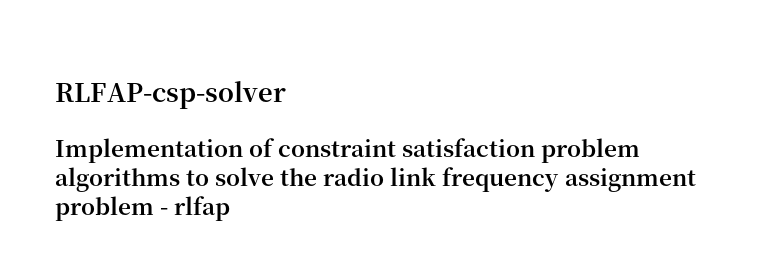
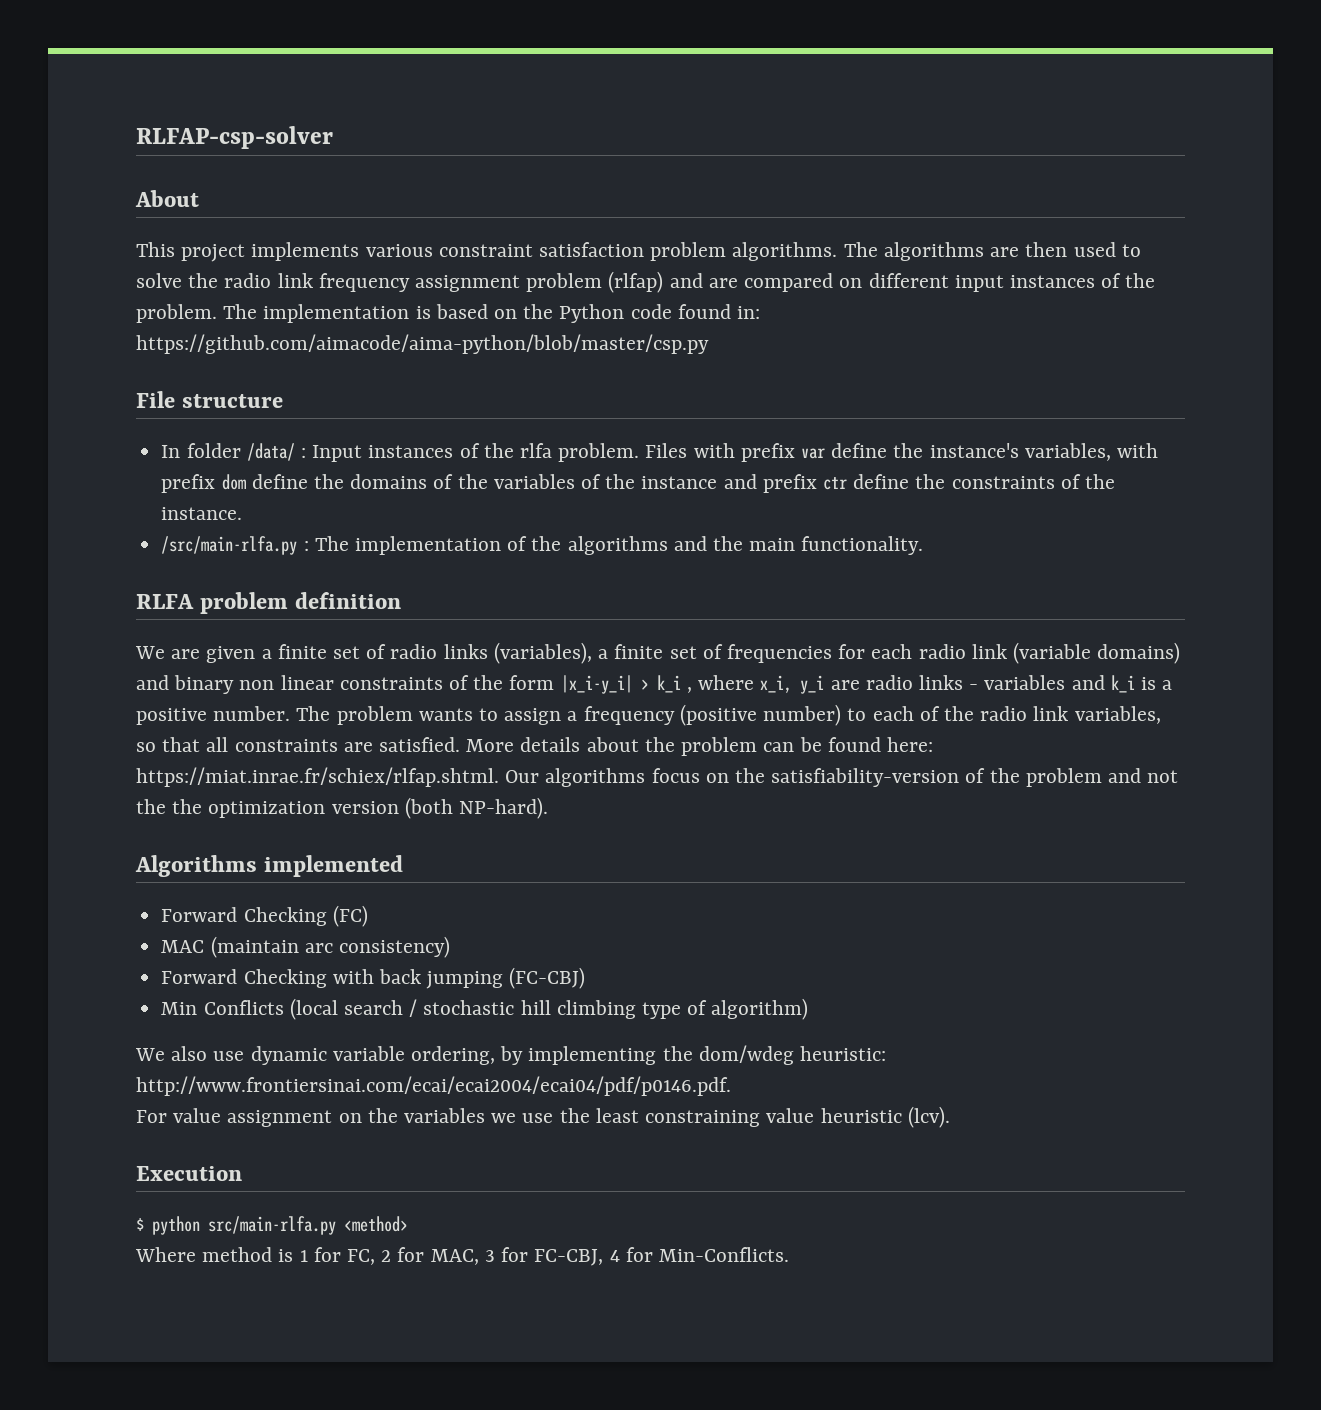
- Implementation of constraint satisfaction problem algorithms to solve the radio link frequency assignment problem - rlfap
+ About
+ This project implements various constraint satisfaction problem algorithms. The algorithms are then used to solve the radio link frequency assignment problem (rlfap) and are compared on different input instances of the problem. The implementation is based on the Python code found in: https://github.com/aimacode/aima-python/blob/master/csp.py
+ File structure
+ In folder /data/ : Input instances of the rlfa problem. Files with prefix var define the instance's variables, with prefix dom define the domains of the variables of the instance and prefix ctr define the constraints of the instance.
+ /src/main-rlfa.py : The implementation of the algorithms and the main functionality.
+ RLFA problem definition
+ We are given a finite set of radio links (variables), a finite set of frequencies for each radio link (variable domains) and binary non linear constraints of the form |x_i-y_i| > k_i , where x_i, y_i are radio links - variables and k_i is a positive number. The problem wants to assign a frequency (positive number) to each of the radio link variables, so that all constraints are satisfied. More details about the problem can be found here: https://miat.inrae.fr/schiex/rlfap.shtml. Our algorithms focus on the satisfiability-version of the problem and not the the optimization version (both NP-hard).
+ Algorithms implemented
+ Forward Checking (FC)
+ MAC (maintain arc consistency)
+ Forward Checking with back jumping (FC-CBJ)
+ Min Conflicts (local search / stochastic hill climbing type of algorithm)
+ We also use dynamic variable ordering, by implementing the dom/wdeg heuristic: http://www.frontiersinai.com/ecai/ecai2004/ecai04/pdf/p0146.pdf.
+ For value assignment on the variables we use the least constraining value heuristic (lcv).
+ Execution
+ $ python src/main-rlfa.py <method>
+ Where method is 1 for FC, 2 for MAC, 3 for FC-CBJ, 4 for Min-Conflicts.

